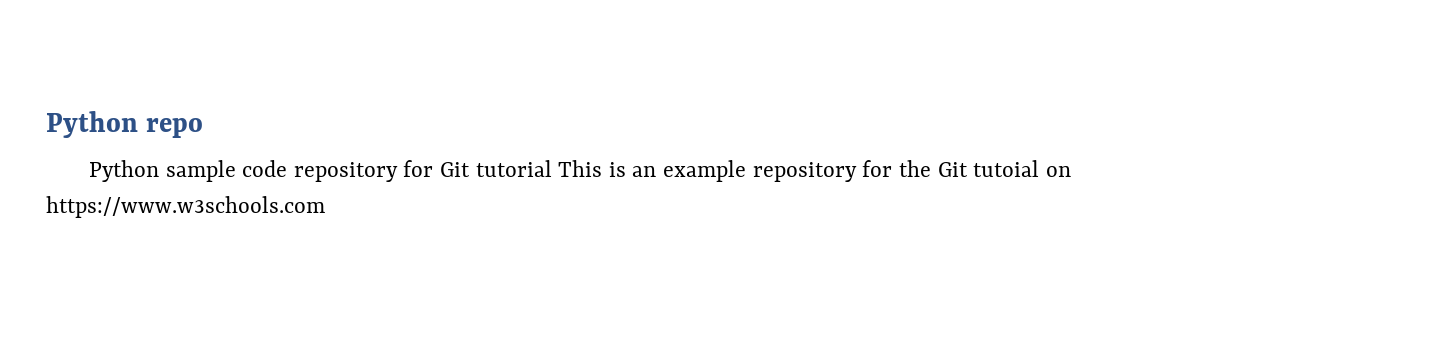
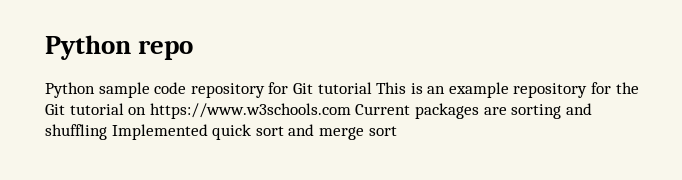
- Python sample code repository for Git tutorial This is an example repository for the Git tutoial on https://www.w3schools.com
+ Python sample code repository for Git tutorial This is an example repository for the Git tutorial on https://www.w3schools.com Current packages are sorting and shuffling Implemented quick sort and merge sort

